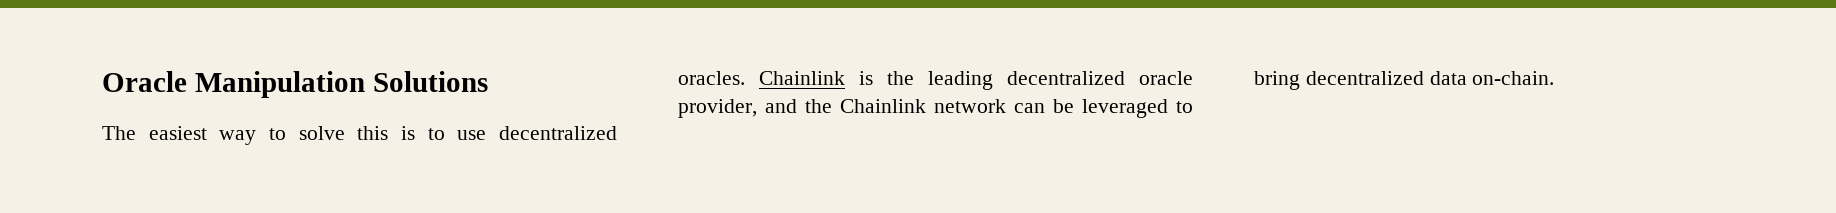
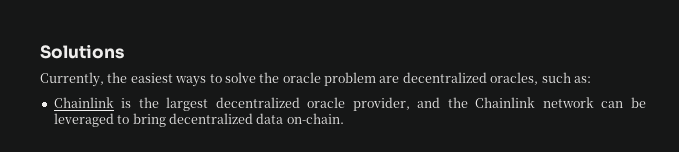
- Oracle Manipulation Solutions
+ Solutions
- The easiest way to solve this is to use decentralized oracles. Chainlink is the leading decentralized oracle provider, and the Chainlink network can be leveraged to bring decentralized data on-chain.
+ Currently, the easiest ways to solve the oracle problem are decentralized oracles, such as:
+ Chainlink is the largest decentralized oracle provider, and the Chainlink network can be leveraged to bring decentralized data on-chain.

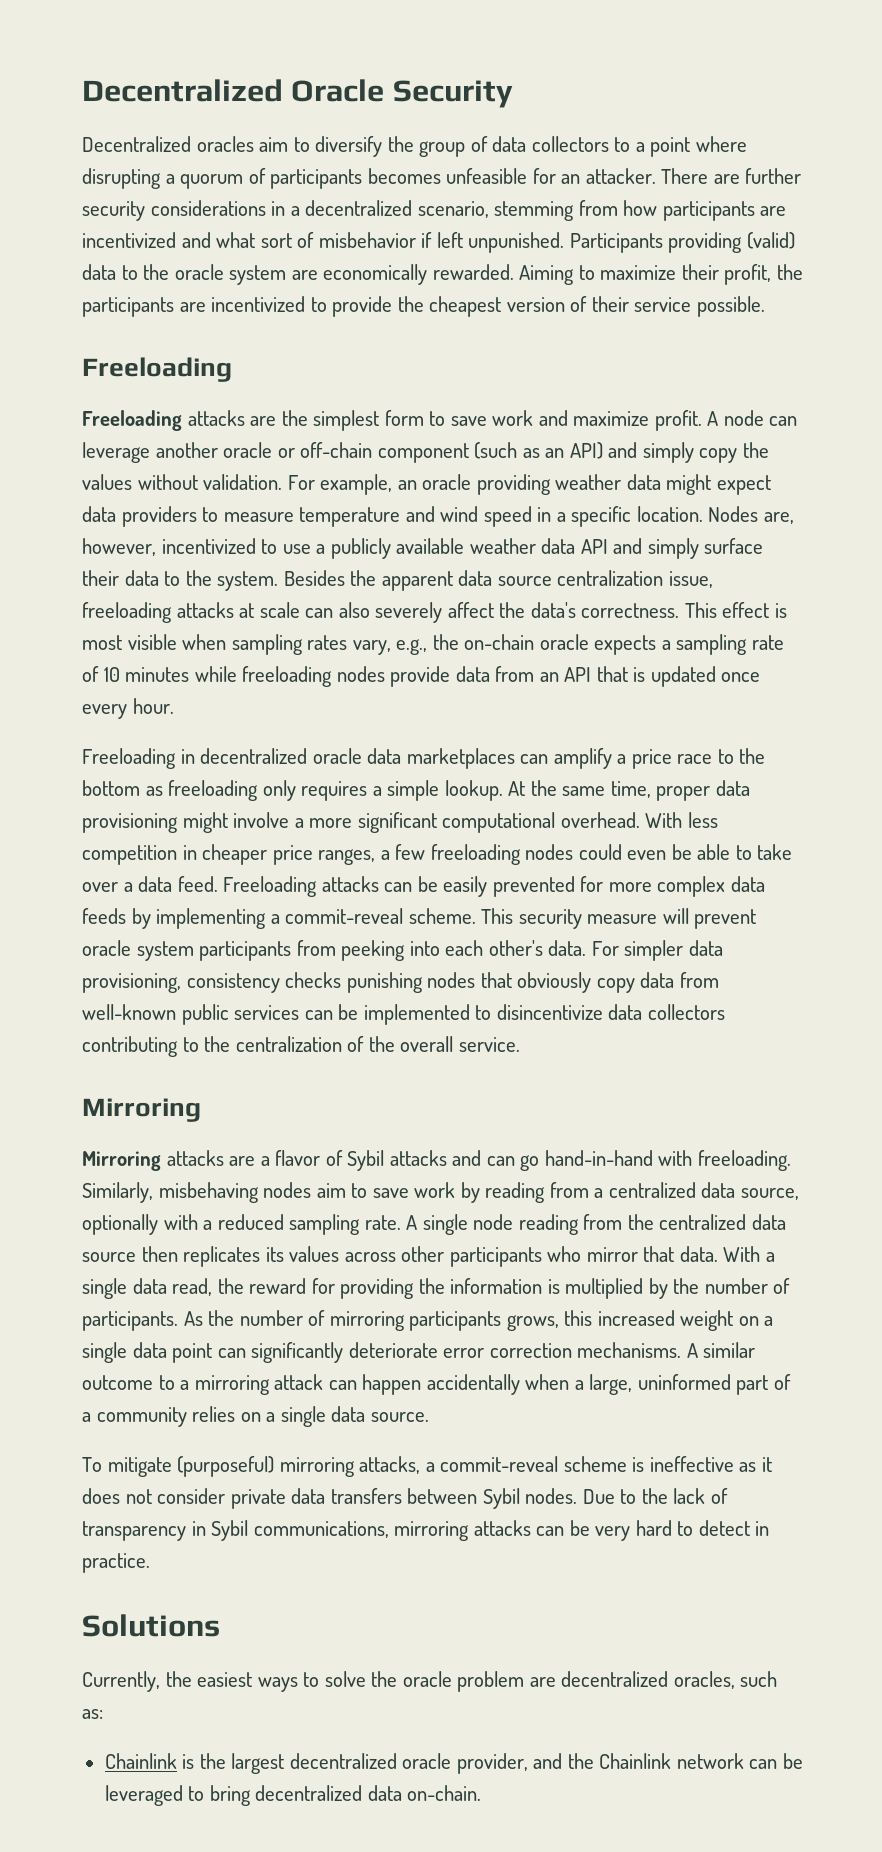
+ Decentralized Oracle Security
+ Decentralized oracles aim to diversify the group of data collectors to a point where disrupting a quorum of participants becomes unfeasible for an attacker. There are further security considerations in a decentralized scenario, stemming from how participants are incentivized and what sort of misbehavior if left unpunished. Participants providing (valid) data to the oracle system are economically rewarded. Aiming to maximize their profit, the participants are incentivized to provide the cheapest version of their service possible.
+ Freeloading
+ Freeloading attacks are the simplest form to save work and maximize profit. A node can leverage another oracle or off-chain component (such as an API) and simply copy the values without validation. For example, an oracle providing weather data might expect data providers to measure temperature and wind speed in a specific location. Nodes are, however, incentivized to use a publicly available weather data API and simply surface their data to the system. Besides the apparent data source centralization issue, freeloading attacks at scale can also severely affect the data's correctness. This effect is most visible when sampling rates vary, e.g., the on-chain oracle expects a sampling rate of 10 minutes while freeloading nodes provide data from an API that is updated once every hour.
+ Freeloading in decentralized oracle data marketplaces can amplify a price race to the bottom as freeloading only requires a simple lookup. At the same time, proper data provisioning might involve a more significant computational overhead. With less competition in cheaper price ranges, a few freeloading nodes could even be able to take over a data feed. Freeloading attacks can be easily prevented for more complex data feeds by implementing a commit-reveal scheme. This security measure will prevent oracle system participants from peeking into each other's data. For simpler data provisioning, consistency checks punishing nodes that obviously copy data from well-known public services can be implemented to disincentivize data collectors contributing to the centralization of the overall service.
+ Mirroring
+ Mirroring attacks are a flavor of Sybil attacks and can go hand-in-hand with freeloading. Similarly, misbehaving nodes aim to save work by reading from a centralized data source, optionally with a reduced sampling rate. A single node reading from the centralized data source then replicates its values across other participants who mirror that data. With a single data read, the reward for providing the information is multiplied by the number of participants. As the number of mirroring participants grows, this increased weight on a single data point can significantly deteriorate error correction mechanisms. A similar outcome to a mirroring attack can happen accidentally when a large, uninformed part of a community relies on a single data source.
+ To mitigate (purposeful) mirroring attacks, a commit-reveal scheme is ineffective as it does not consider private data transfers between Sybil nodes. Due to the lack of transparency in Sybil communications, mirroring attacks can be very hard to detect in practice.

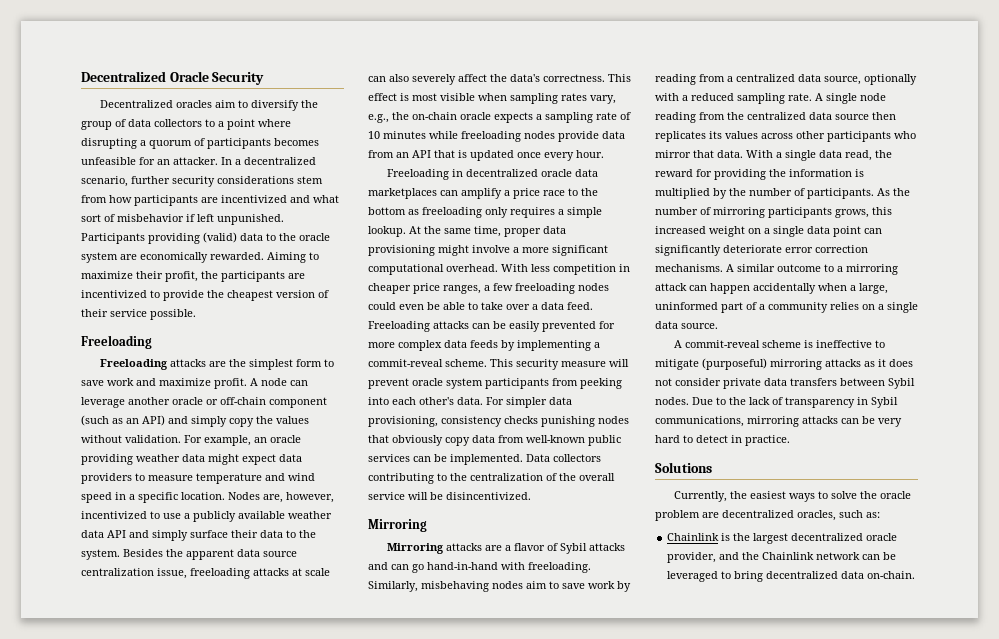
- There are further security considerations in a decentralized scenario, stemming from how participants are incentivized and what sort of misbehavior if left unpunished.
+ In a decentralized scenario, further security considerations stem from how participants are incentivized and what sort of misbehavior if left unpunished.
- For simpler data provisioning, consistency checks punishing nodes that obviously copy data from well-known public services can be implemented to disincentivize data collectors contributing to the centralization of the overall service.
+ For simpler data provisioning, consistency checks punishing nodes that obviously copy data from well-known public services can be implemented. Data collectors contributing to the centralization of the overall service will be disincentivized.
- To mitigate (purposeful) mirroring attacks, a commit-reveal scheme is ineffective as it does not consider private data transfers between Sybil nodes.
+ A commit-reveal scheme is ineffective to mitigate (purposeful) mirroring attacks as it does not consider private data transfers between Sybil nodes.

